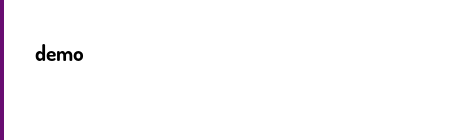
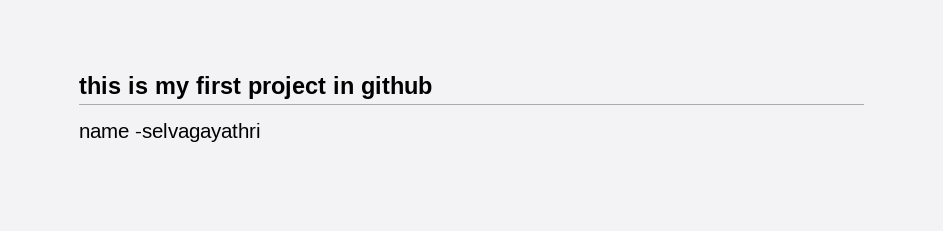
- demo
+ this is my first project in github
+ name -selvagayathri

